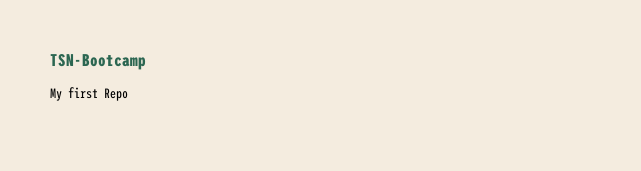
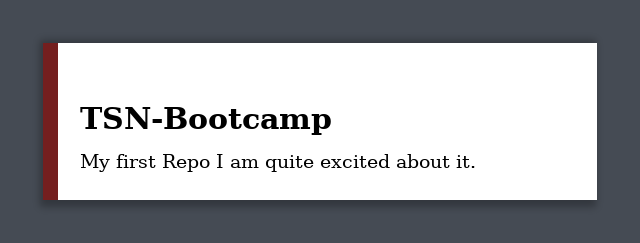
- My first Repo
+ My first Repo I am quite excited about it.

